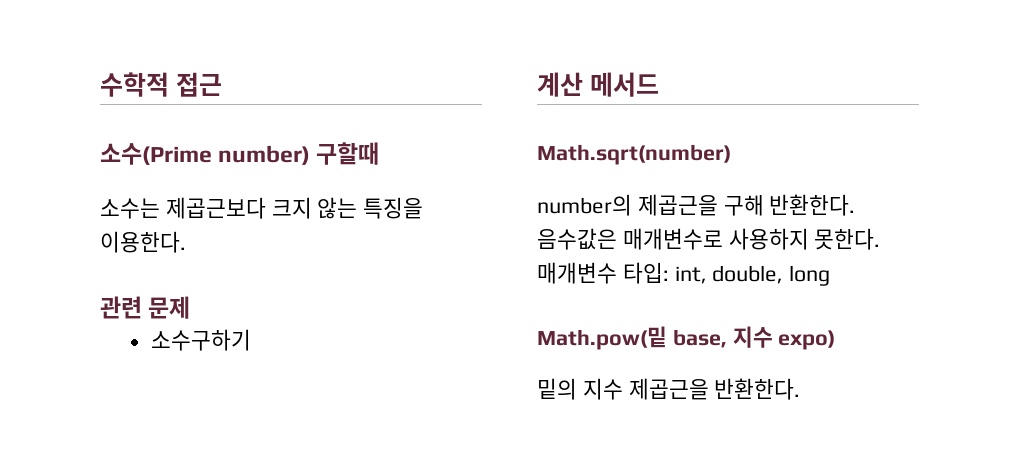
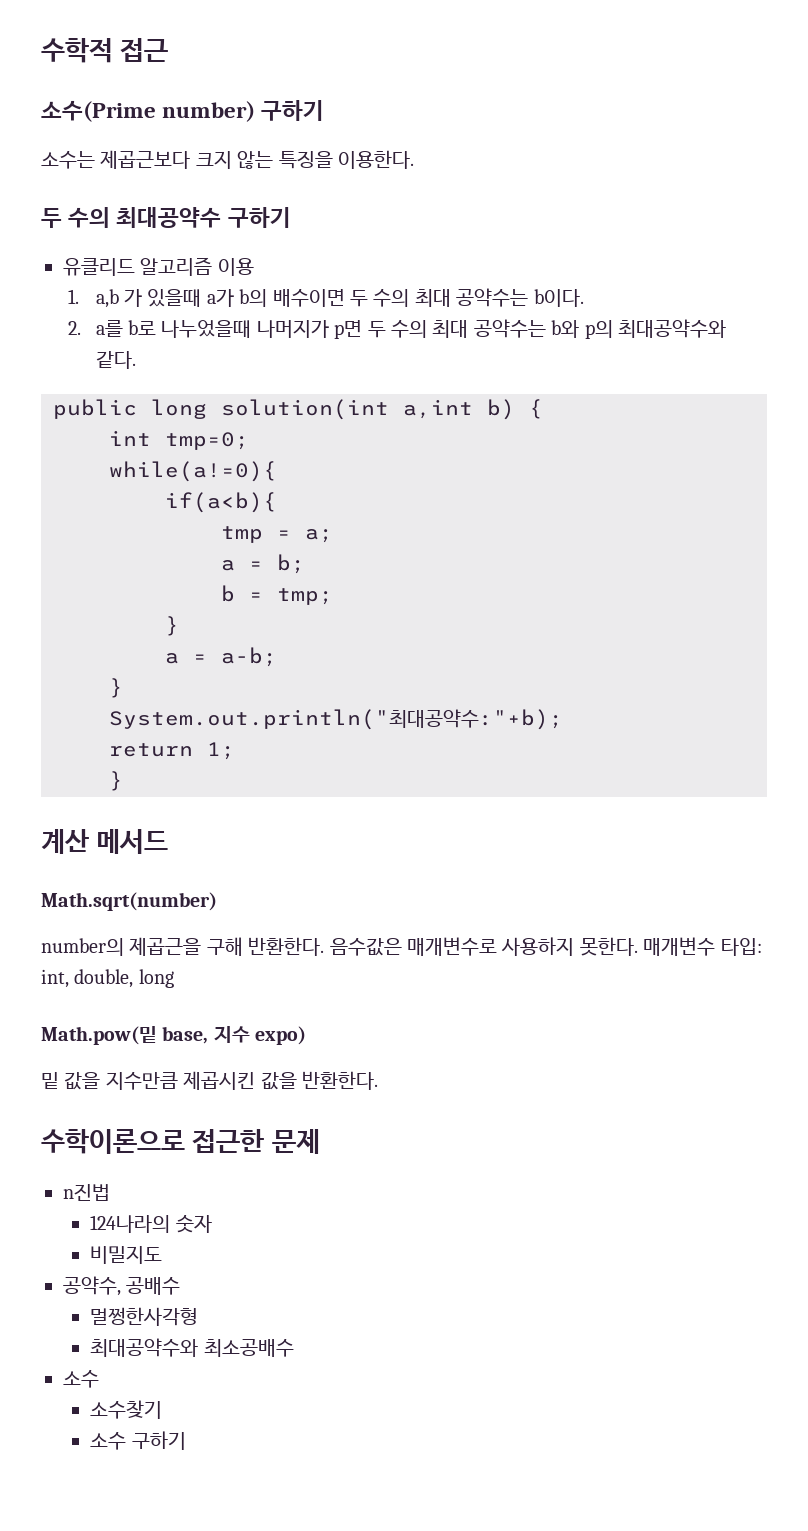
- 소수(Prime number) 구할때
+ 소수(Prime number) 구하기
- 관련 문제
- 소수구하기
+ 두 수의 최대공약수 구하기
+ 유클리드 알고리즘 이용
+ 1. a,b 가 있을때 a가 b의 배수이면 두 수의 최대 공약수는 b이다.
+ 2. a를 b로 나누었을때 나머지가 p면 두 수의 최대 공약수는 b와 p의 최대공약수와 같다.
+ public long solution(int a,int b) {
+ int tmp=0;
+ while(a!=0){
+ if(a<b){
+ tmp = a;
+ a = b;
+ b = tmp;
+ }
+ a = a-b;
+ }
+ System.out.println("최대공약수:"+b);
+ return 1;
+ }
- 밑의 지수 제곱근을 반환한다.
+ 밑 값을 지수만큼 제곱시킨 값을 반환한다.
+ 수학이론으로 접근한 문제
+ n진법
+ 124나라의 숫자
+ 비밀지도
+ 공약수, 공배수
+ 멀쩡한사각형
+ 최대공약수와 최소공배수
+ 소수
+ 소수찾기
+ 소수 구하기

